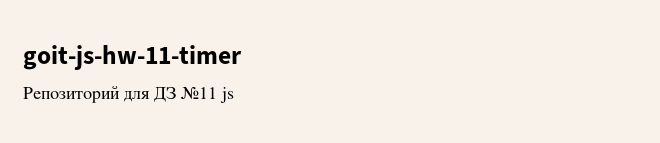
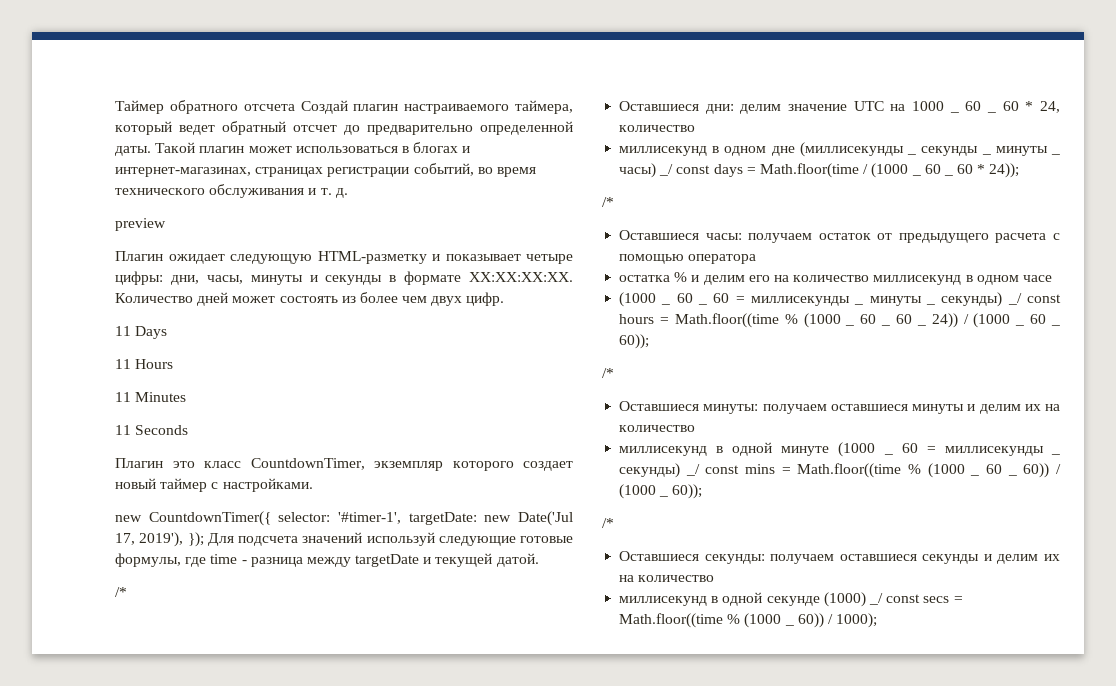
- goit-js-hw-11-timer
- Репозиторий для ДЗ №11 js
+ Таймер обратного отсчета Создай плагин настраиваемого таймера, который ведет обратный отсчет до предварительно определенной даты. Такой плагин может использоваться в блогах и интернет-магазинах, страницах регистрации событий, во время технического обслуживания и т. д.
+ preview
+ Плагин ожидает следующую HTML-разметку и показывает четыре цифры: дни, часы, минуты и секунды в формате XX:XX:XX:XX. Количество дней может состоять из более чем двух цифр.
+ 11 Days
+ 11 Hours
+ 11 Minutes
+ 11 Seconds
+ Плагин это класс CountdownTimer, экземпляр которого создает новый таймер с настройками.
+ new CountdownTimer({ selector: '#timer-1', targetDate: new Date('Jul 17, 2019'), }); Для подсчета значений используй следующие готовые формулы, где time - разница между targetDate и текущей датой.
+ /*
+ Оставшиеся дни: делим значение UTC на 1000 _ 60 _ 60 * 24, количество
+ миллисекунд в одном дне (миллисекунды _ секунды _ минуты _ часы) _/ const days = Math.floor(time / (1000 _ 60 _ 60 * 24));
+ /*
+ Оставшиеся часы: получаем остаток от предыдущего расчета с помощью оператора
+ остатка % и делим его на количество миллисекунд в одном часе
+ (1000 _ 60 _ 60 = миллисекунды _ минуты _ секунды) _/ const hours = Math.floor((time % (1000 _ 60 _ 60 _ 24)) / (1000 _ 60 _ 60));
+ /*
+ Оставшиеся минуты: получаем оставшиеся минуты и делим их на количество
+ миллисекунд в одной минуте (1000 _ 60 = миллисекунды _ секунды) _/ const mins = Math.floor((time % (1000 _ 60 _ 60)) / (1000 _ 60));
+ /*
+ Оставшиеся секунды: получаем оставшиеся секунды и делим их на количество
+ миллисекунд в одной секунде (1000) _/ const secs = Math.floor((time % (1000 _ 60)) / 1000);

